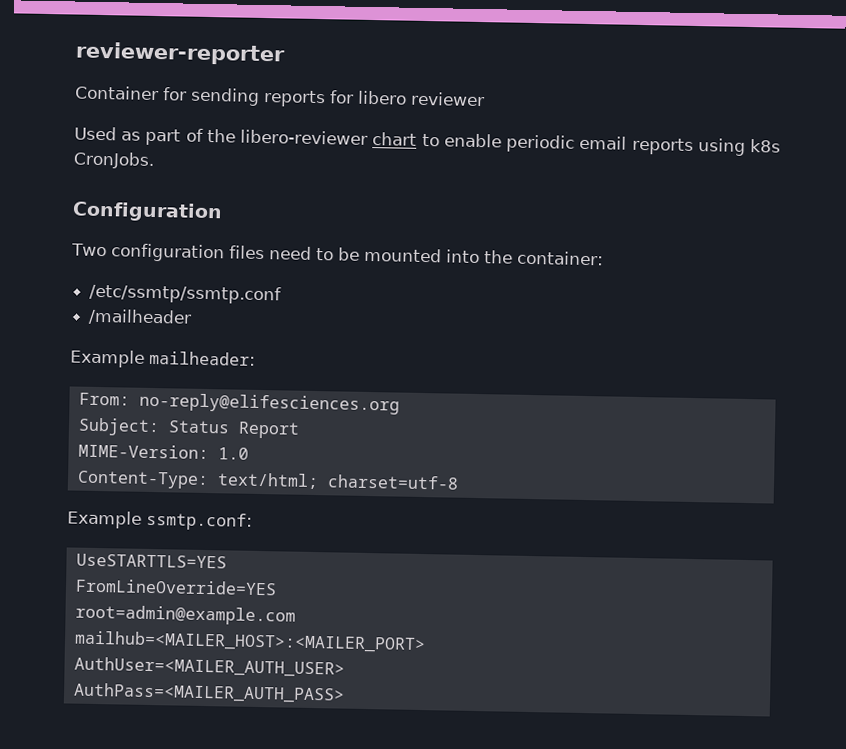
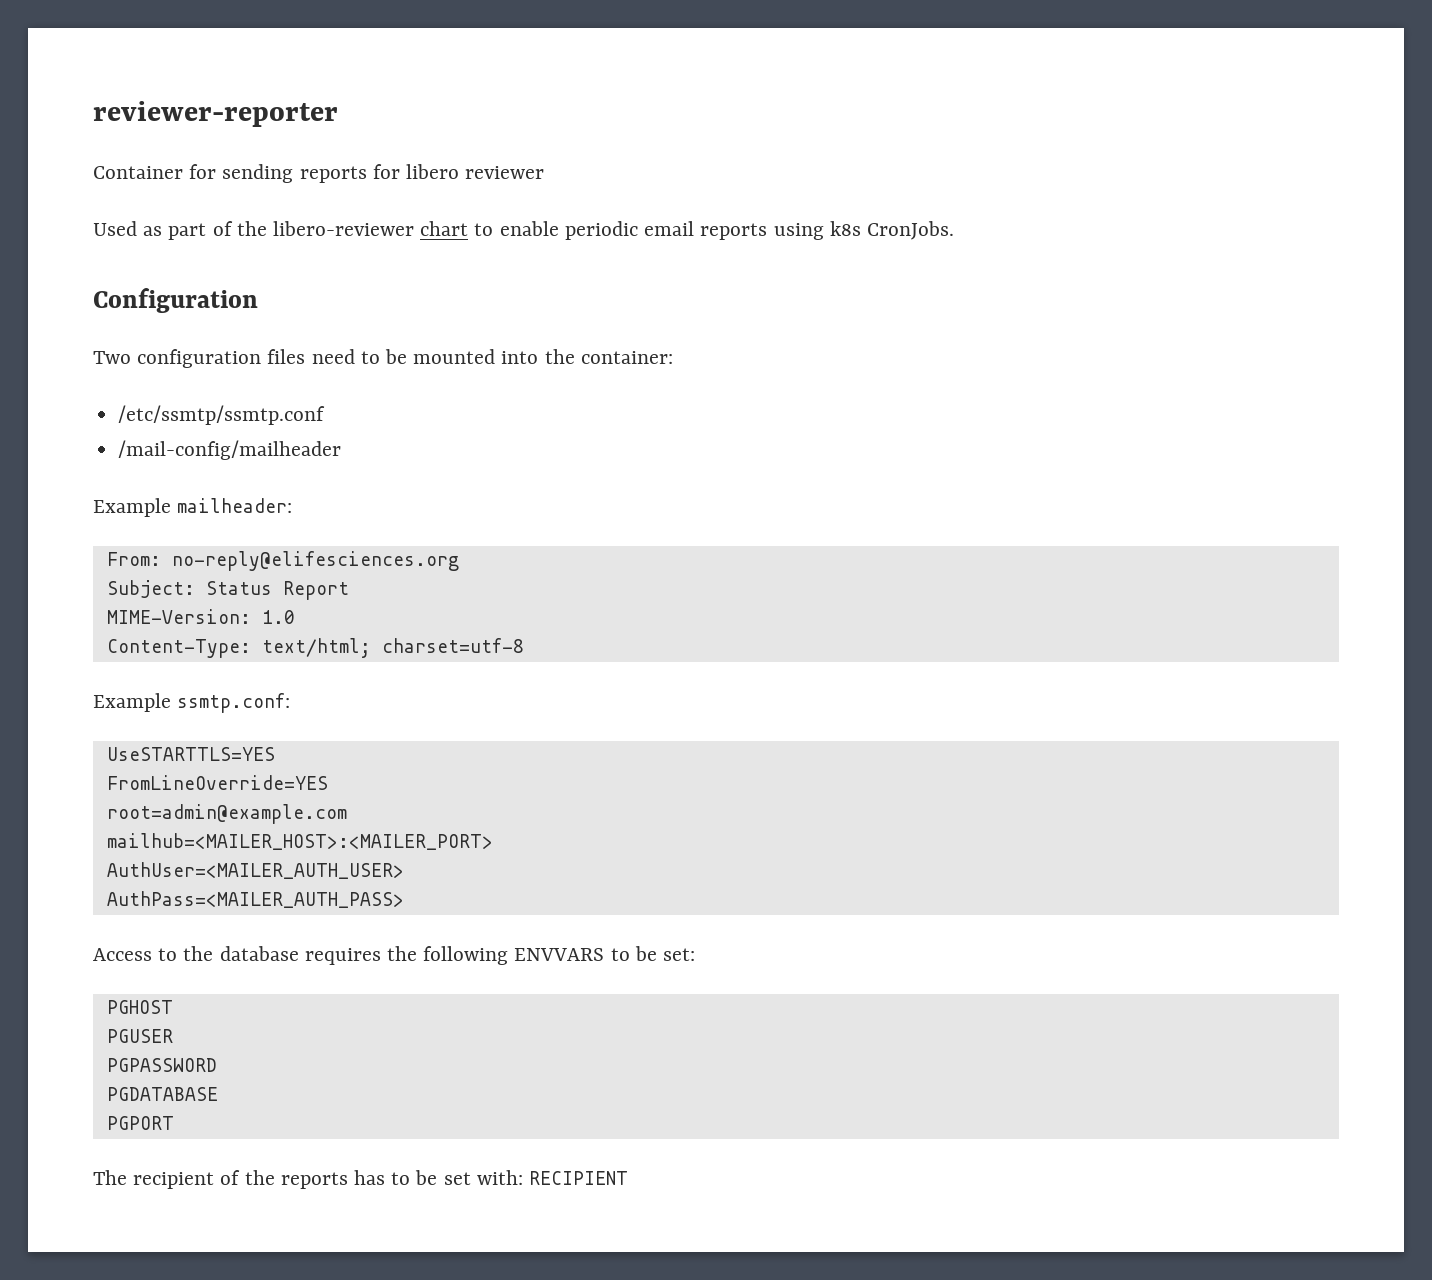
- /mailheader
+ /mail-config/mailheader
+ Access to the database requires the following ENVVARS to be set:
+ PGHOST
+ PGUSER
+ PGPASSWORD
+ PGDATABASE
+ PGPORT
+ The recipient of the reports has to be set with: RECIPIENT

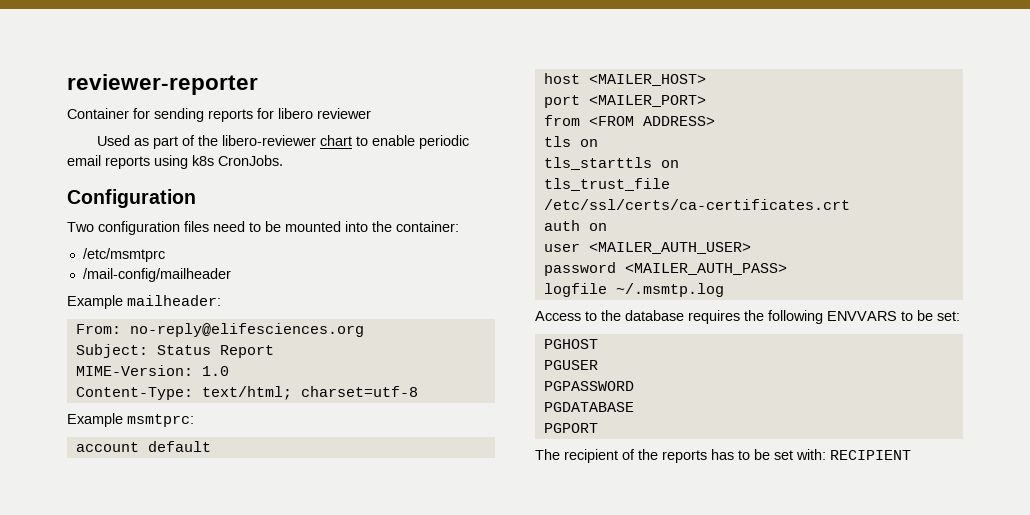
- /etc/ssmtp/ssmtp.conf
+ /etc/msmtprc
- Example ssmtp.conf:
- UseSTARTTLS=YES
- FromLineOverride=YES
- root=admin@example.com
- mailhub=<MAILER_HOST>:<MAILER_PORT>
- AuthUser=<MAILER_AUTH_USER>
- AuthPass=<MAILER_AUTH_PASS>
+ Example msmtprc:
+ account default
+ host <MAILER_HOST>
+ port <MAILER_PORT>
+ from <FROM ADDRESS>
+ tls on
+ tls_starttls on
+ tls_trust_file /etc/ssl/certs/ca-certificates.crt
+ auth on
+ user <MAILER_AUTH_USER>
+ password <MAILER_AUTH_PASS>
+ logfile ~/.msmtp.log

